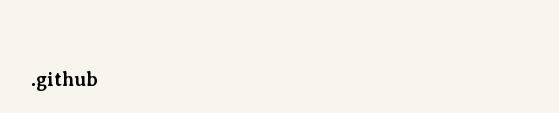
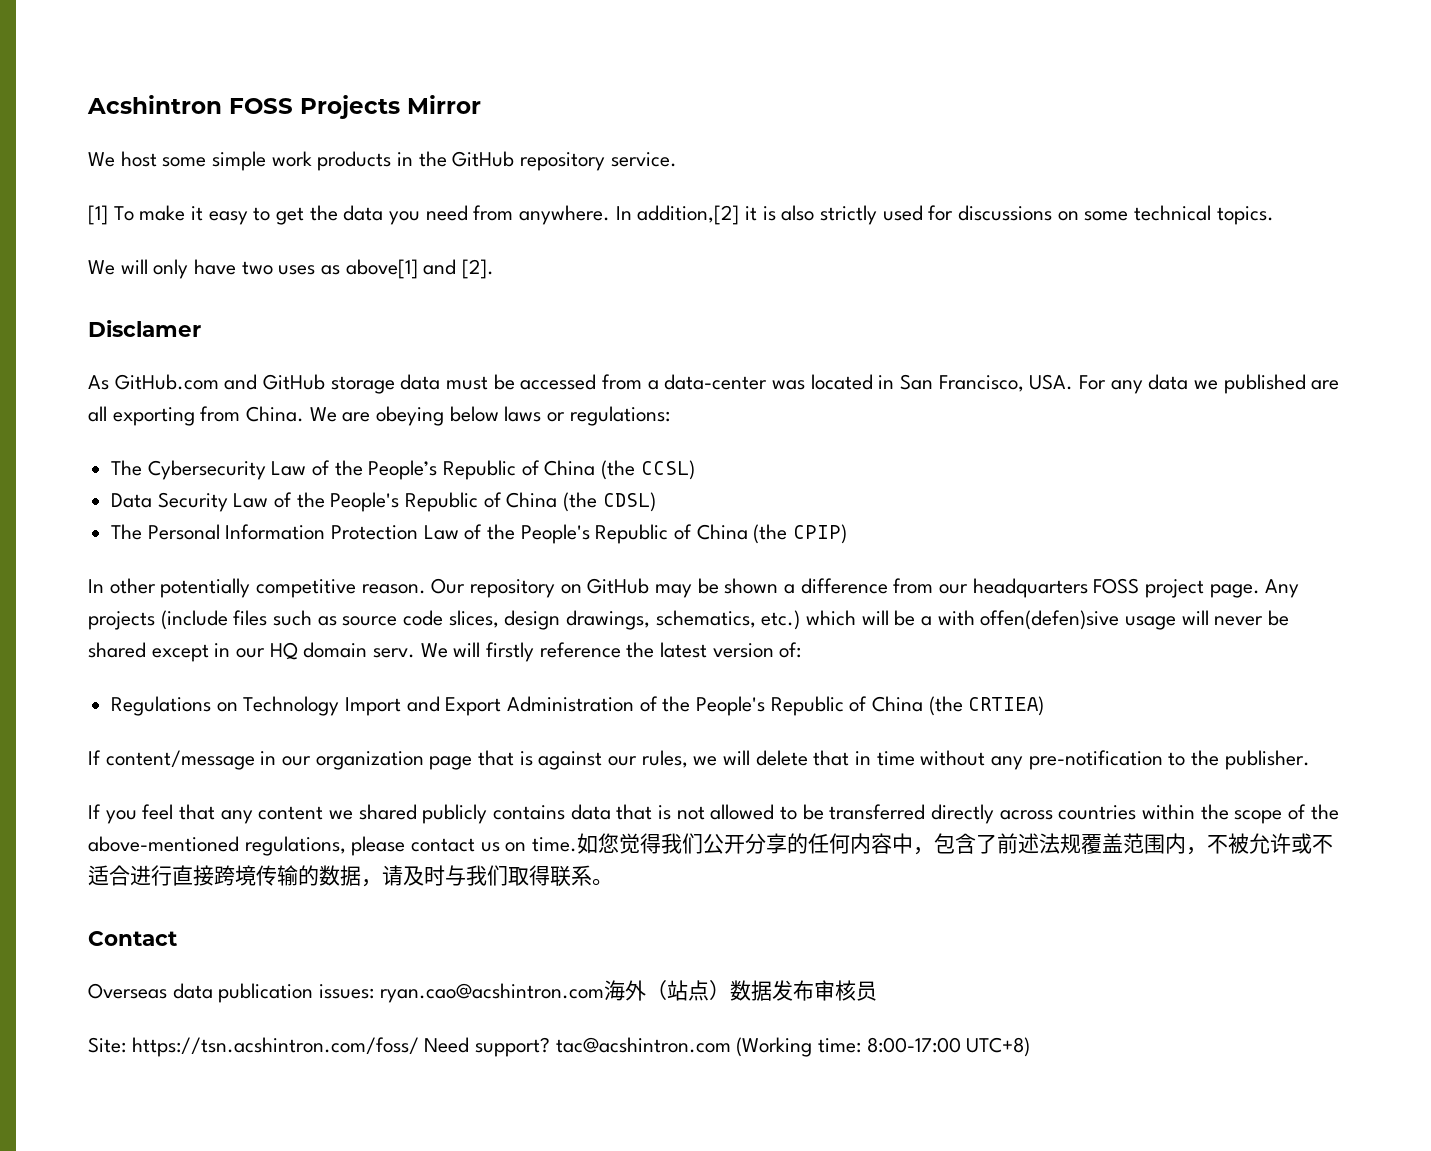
- .github
+ Acshintron FOSS Projects Mirror
+ We host some simple work products in the GitHub repository service.
+ [1] To make it easy to get the data you need from anywhere. In addition,[2] it is also strictly used for discussions on some technical topics.
+ We will only have two uses as above[1] and [2].
+ Disclamer
+ As GitHub.com and GitHub storage data must be accessed from a data-center was located in San Francisco, USA. For any data we published are all exporting from China. We are obeying below laws or regulations:
+ The Cybersecurity Law of the People’s Republic of China (the CCSL)
+ Data Security Law of the People's Republic of China (the CDSL)
+ The Personal Information Protection Law of the People's Republic of China (the CPIP)
+ In other potentially competitive reason. Our repository on GitHub may be shown a difference from our headquarters FOSS project page. Any projects (include files such as source code slices, design drawings, schematics, etc.) which will be a with offen(defen)sive usage will never be shared except in our HQ domain serv. We will firstly reference the latest version of:
+ Regulations on Technology Import and Export Administration of the People's Republic of China (the CRTIEA)
+ If content/message in our organization page that is against our rules, we will delete that in time without any pre-notification to the publisher.
+ If you feel that any content we shared publicly contains data that is not allowed to be transferred directly across countries within the scope of the above-mentioned regulations, please contact us on time.如您觉得我们公开分享的任何内容中，包含了前述法规覆盖范围内，不被允许或不适合进行直接跨境传输的数据，请及时与我们取得联系。
+ Contact
+ Overseas data publication issues: ryan.cao@acshintron.com海外（站点）数据发布审核员
+ Site: https://tsn.acshintron.com/foss/ Need support? tac@acshintron.com (Working time: 8:00-17:00 UTC+8)

